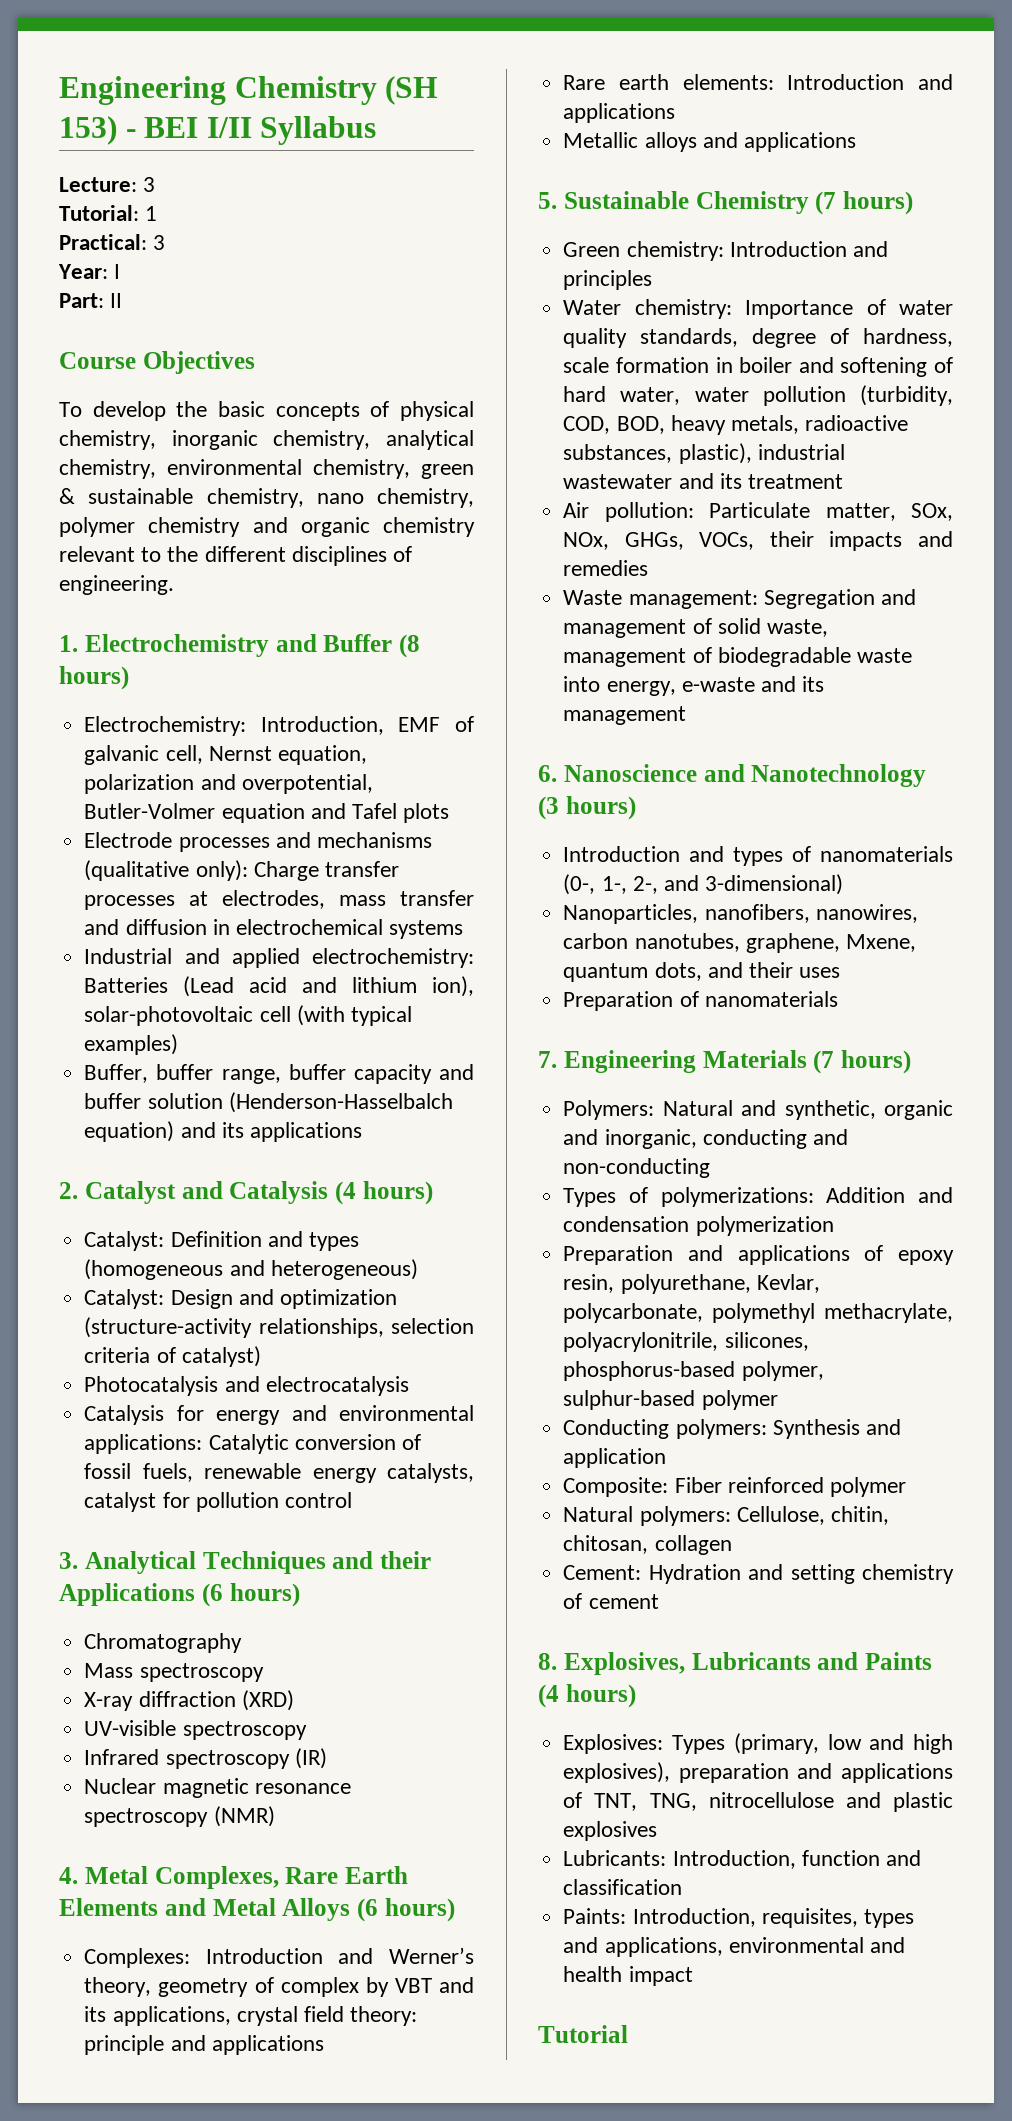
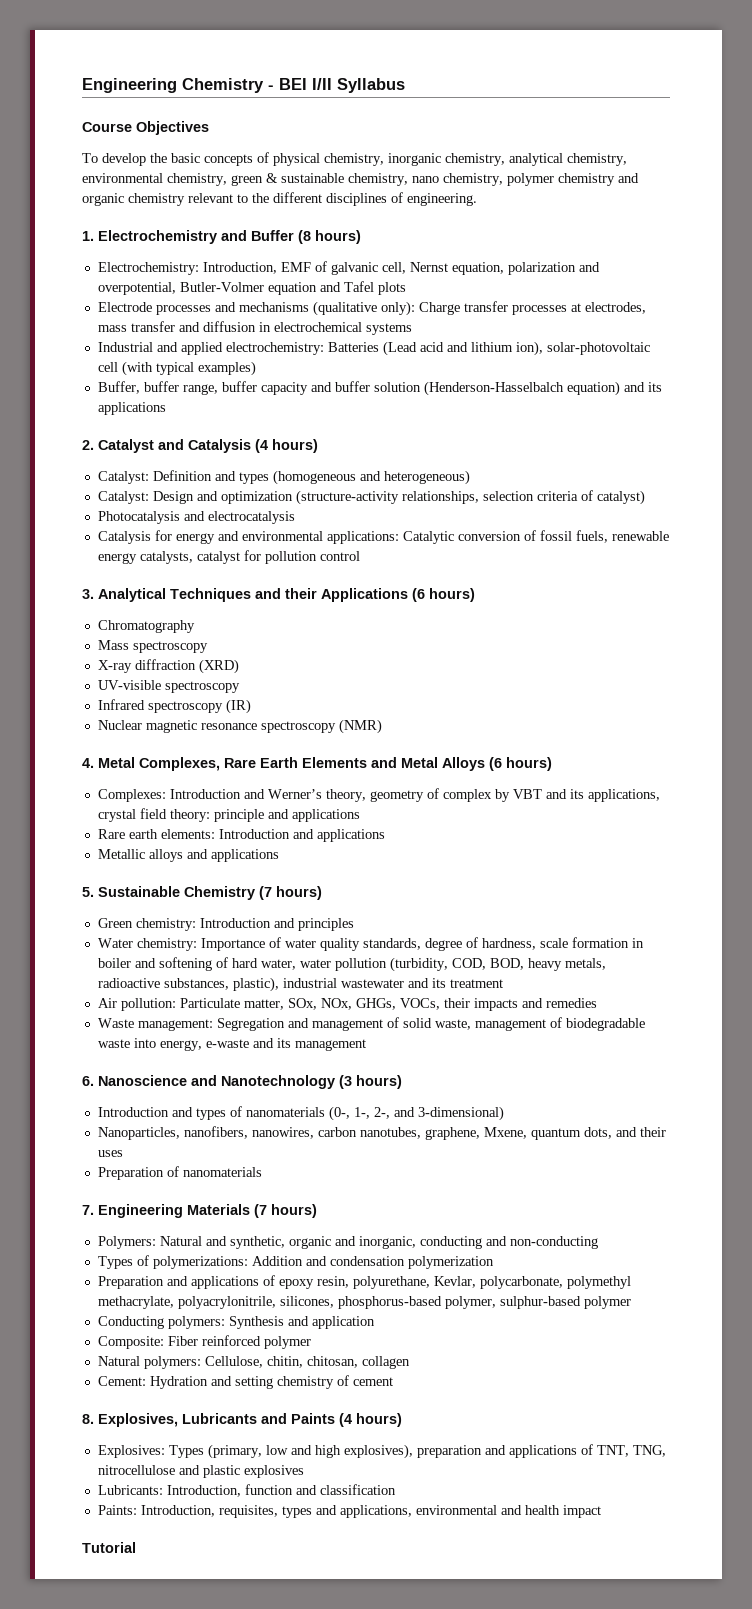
- Engineering Chemistry (SH 153) - BEI I/II Syllabus
+ Engineering Chemistry - BEI I/II Syllabus
- Lecture: 3
- Tutorial: 1
- Practical: 3
- Year: I
- Part: II

